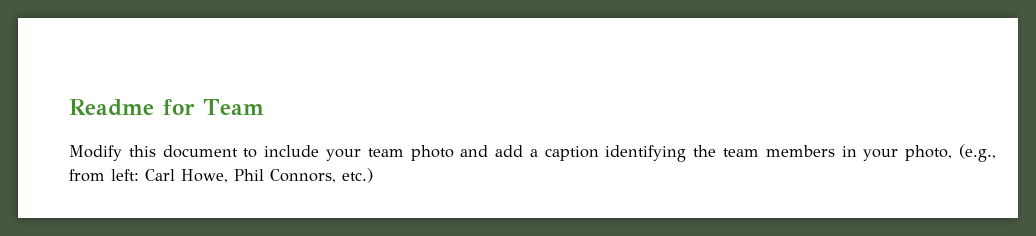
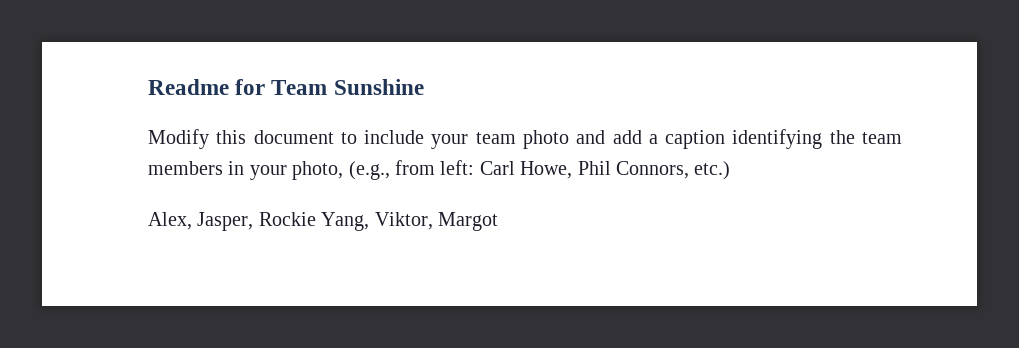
- Readme for Team
+ Readme for Team Sunshine
+ Alex, Jasper, Rockie Yang, Viktor, Margot

